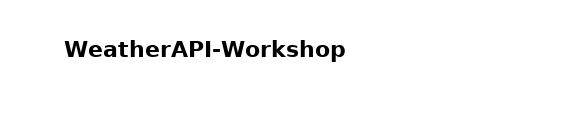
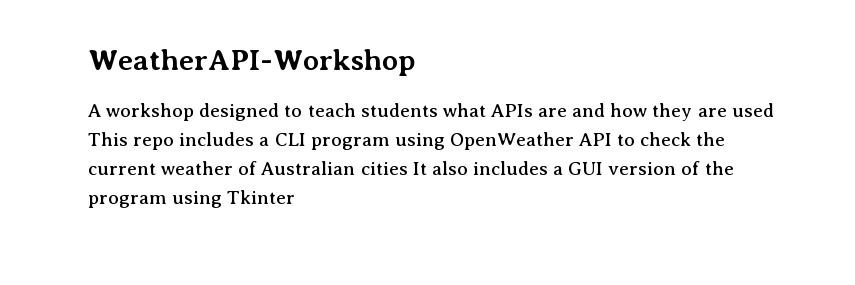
+ A workshop designed to teach students what APIs are and how they are used This repo includes a CLI program using OpenWeather API to check the current weather of Australian cities It also includes a GUI version of the program using Tkinter

